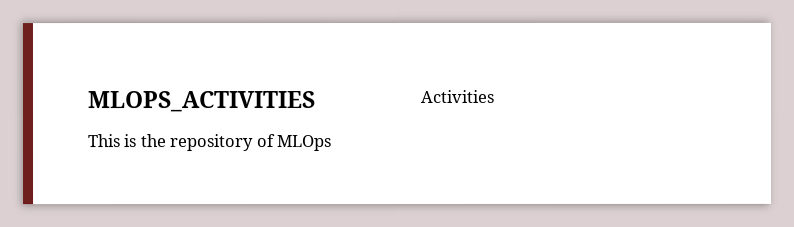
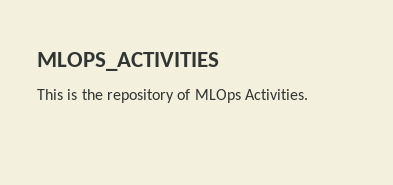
- This is the repository of MLOps Activities
+ This is the repository of MLOps Activities.

